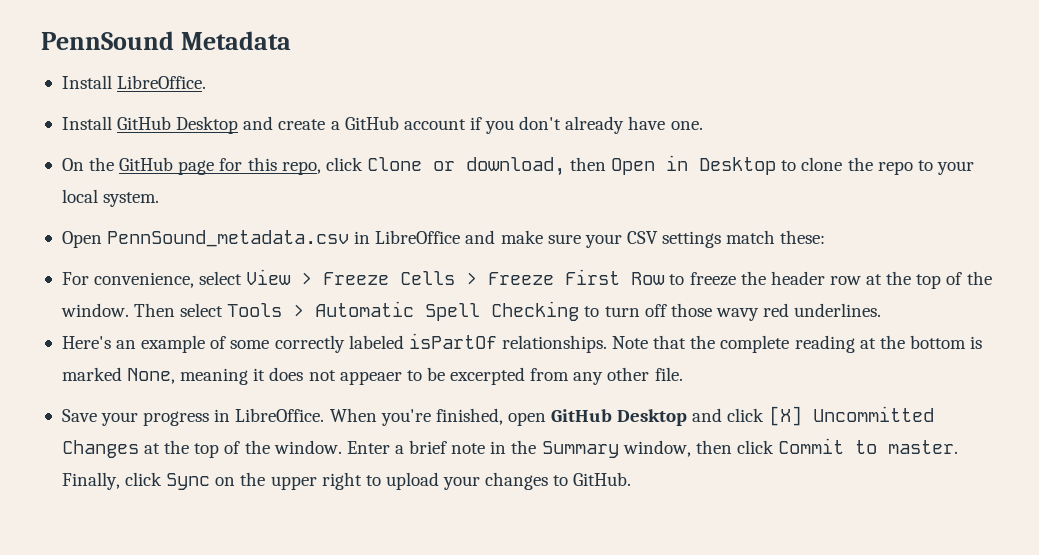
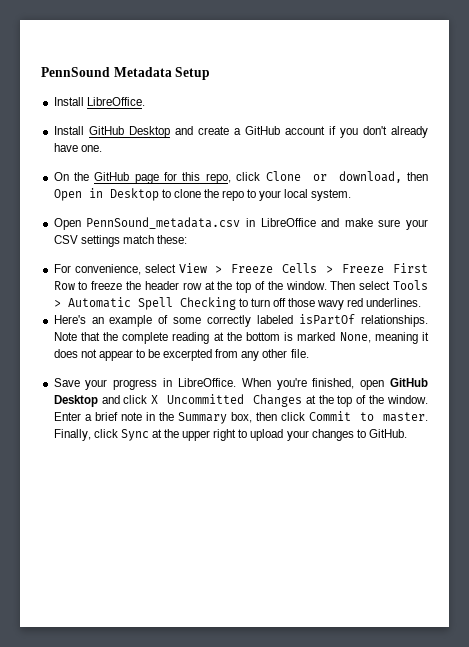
- PennSound Metadata
+ PennSound Metadata Setup
- Note that the complete reading at the bottom is marked None, meaning it does not appeaer to be excerpted from any other file.
+ Note that the complete reading at the bottom is marked None, meaning it does not appear to be excerpted from any other file.
- When you're finished, open GitHub Desktop and click [X] Uncommitted Changes at the top of the window.
+ When you're finished, open GitHub Desktop and click X Uncommitted Changes at the top of the window.
- Enter a brief note in the Summary window, then click Commit to master.
+ Enter a brief note in the Summary box, then click Commit to master.
- Finally, click Sync on the upper right to upload your changes to GitHub.
+ Finally, click Sync at the upper right to upload your changes to GitHub.

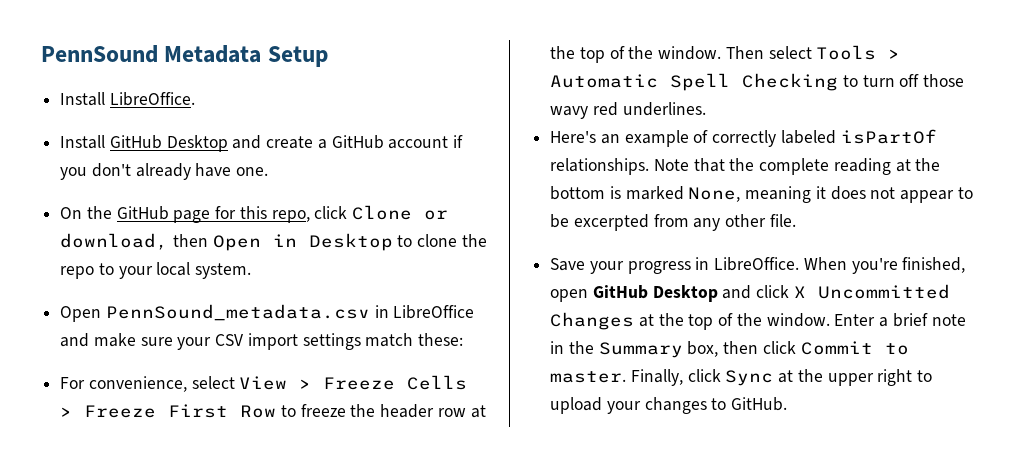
- Open PennSound_metadata.csv in LibreOffice and make sure your CSV settings match these:
+ Open PennSound_metadata.csv in LibreOffice and make sure your CSV import settings match these:
- Here's an example of some correctly labeled isPartOf relationships.
+ Here's an example of correctly labeled isPartOf relationships.

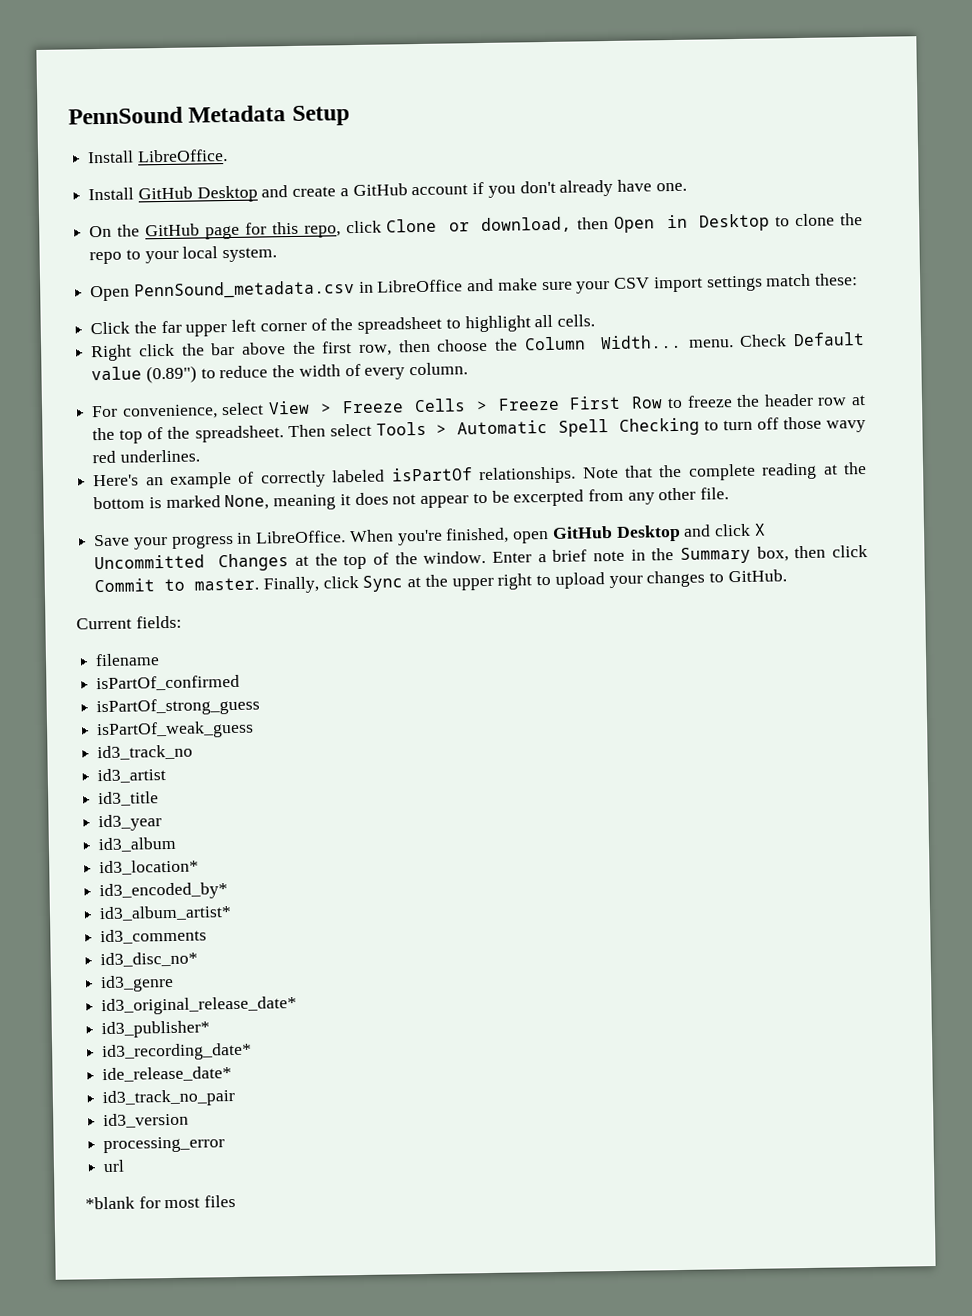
+ Click the far upper left corner of the spreadsheet to highlight all cells.
+ Right click the bar above the first row, then choose the Column Width... menu. Check Default value (0.89") to reduce the width of every column.
- For convenience, select View > Freeze Cells > Freeze First Row to freeze the header row at the top of the window.
+ For convenience, select View > Freeze Cells > Freeze First Row to freeze the header row at the top of the spreadsheet.
+ Current fields:
+ filename
+ isPartOf_confirmed
+ isPartOf_strong_guess
+ isPartOf_weak_guess
+ id3_track_no
+ id3_artist
+ id3_title
+ id3_year
+ id3_album
+ id3_location*
+ id3_encoded_by*
+ id3_album_artist*
+ id3_comments
+ id3_disc_no*
+ id3_genre
+ id3_original_release_date*
+ id3_publisher*
+ id3_recording_date*
+ ide_release_date*
+ id3_track_no_pair
+ id3_version
+ processing_error
+ url
+ *blank for most files

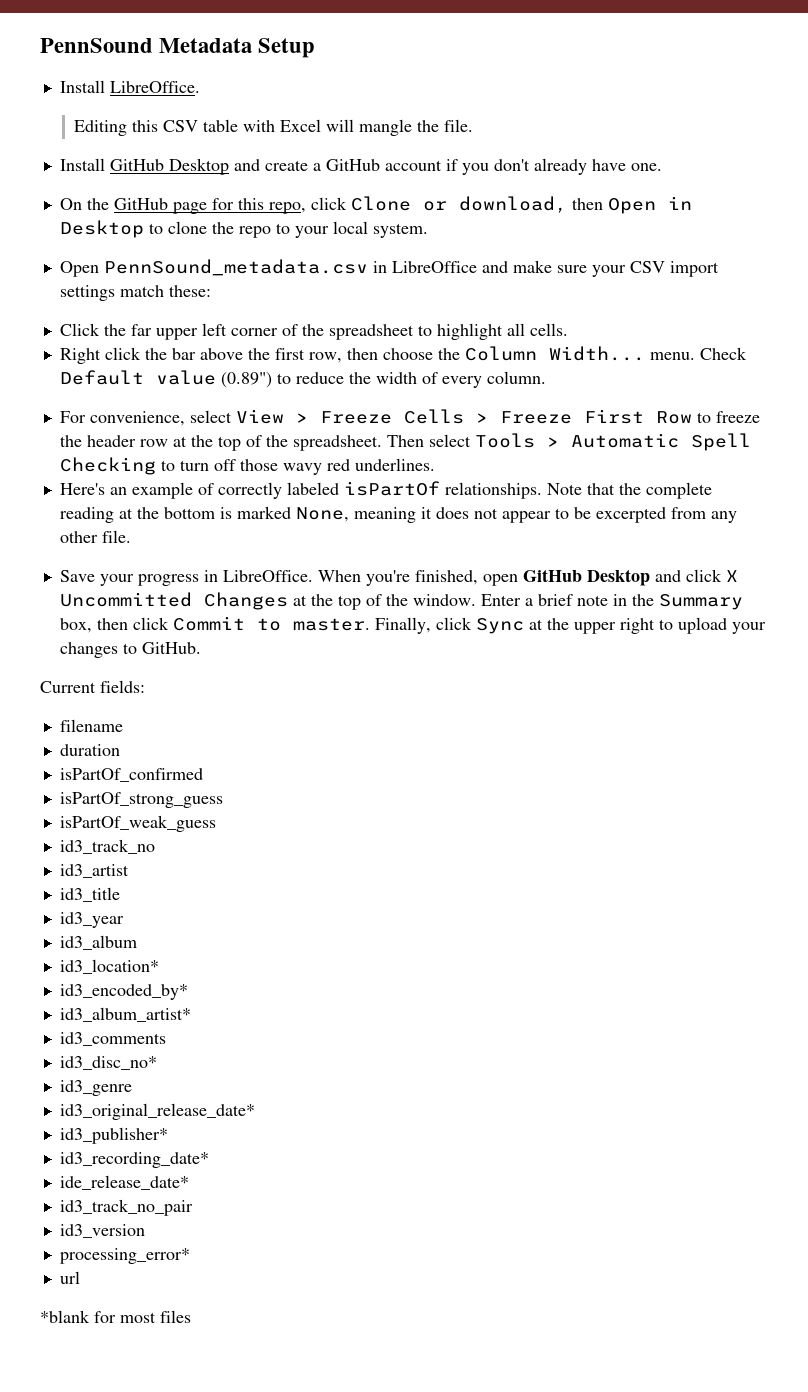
+ Editing this CSV table with Excel will mangle the file.
+ duration
- processing_error
+ processing_error*

